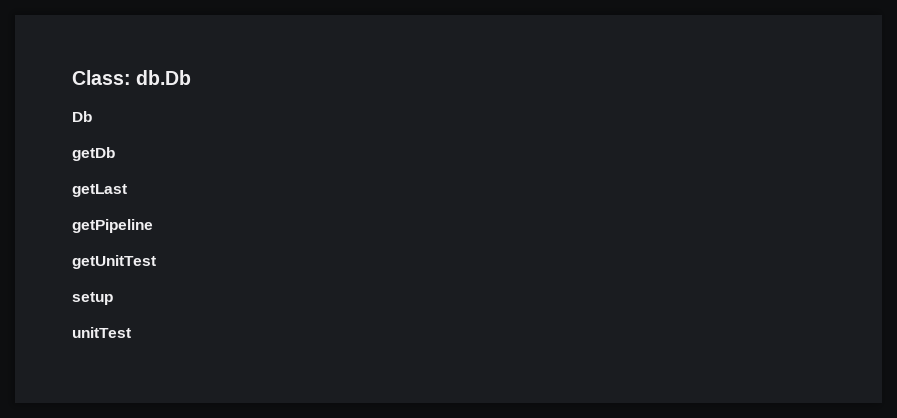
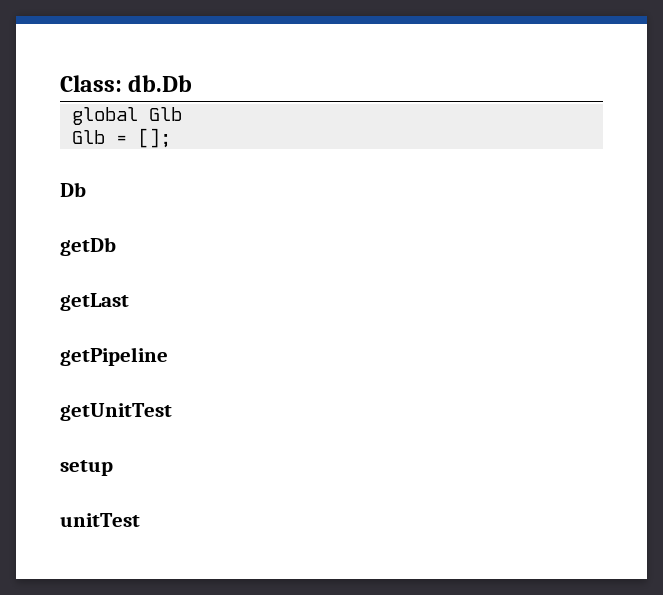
+ global Glb
+ Glb = [];

